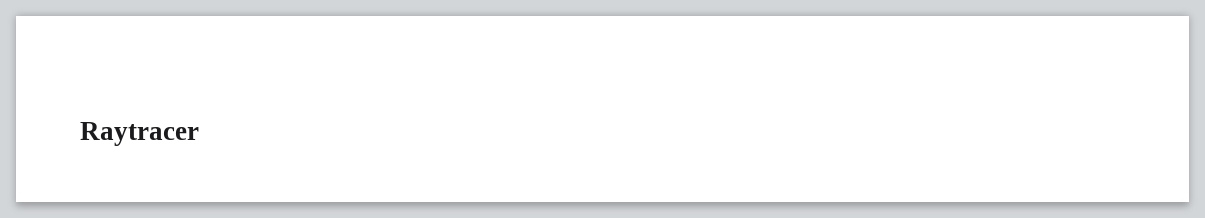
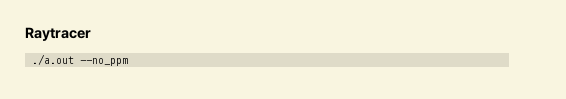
+ ./a.out --no_ppm

